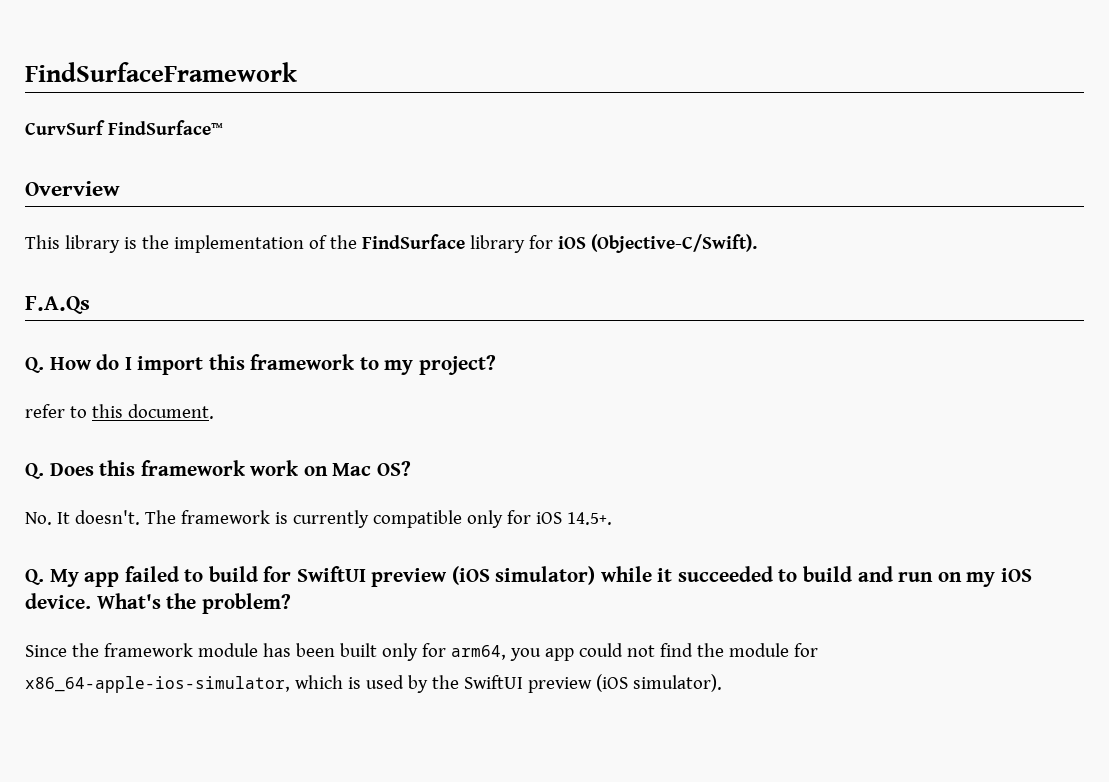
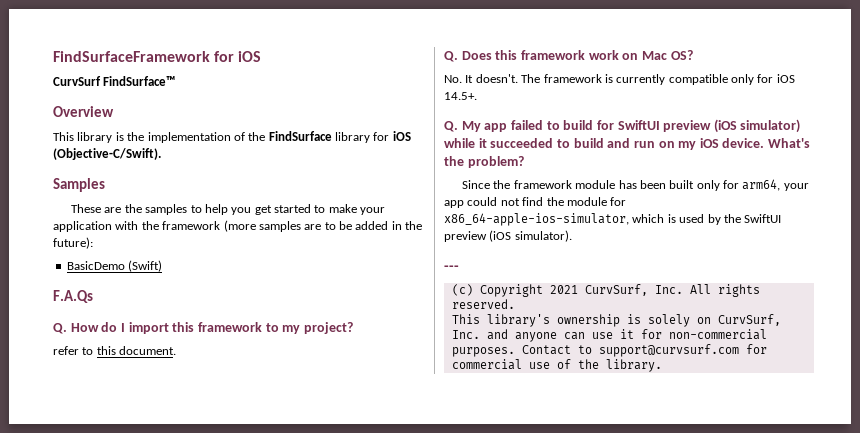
- FindSurfaceFramework
+ FindSurfaceFramework for iOS
+ Samples
+ These are the samples to help you get started to make your application with the framework (more samples are to be added in the future):
+ BasicDemo (Swift)
- Since the framework module has been built only for arm64, you app could not find the module for x86_64-apple-ios-simulator, which is used by the SwiftUI preview (iOS simulator).
+ Since the framework module has been built only for arm64, your app could not find the module for x86_64-apple-ios-simulator, which is used by the SwiftUI preview (iOS simulator).
+ ---
+ (c) Copyright 2021 CurvSurf, Inc. All rights reserved.
+ This library's ownership is solely on CurvSurf, Inc. and anyone can use it for non-commercial purposes. Contact to support@curvsurf.com for commercial use of the library.

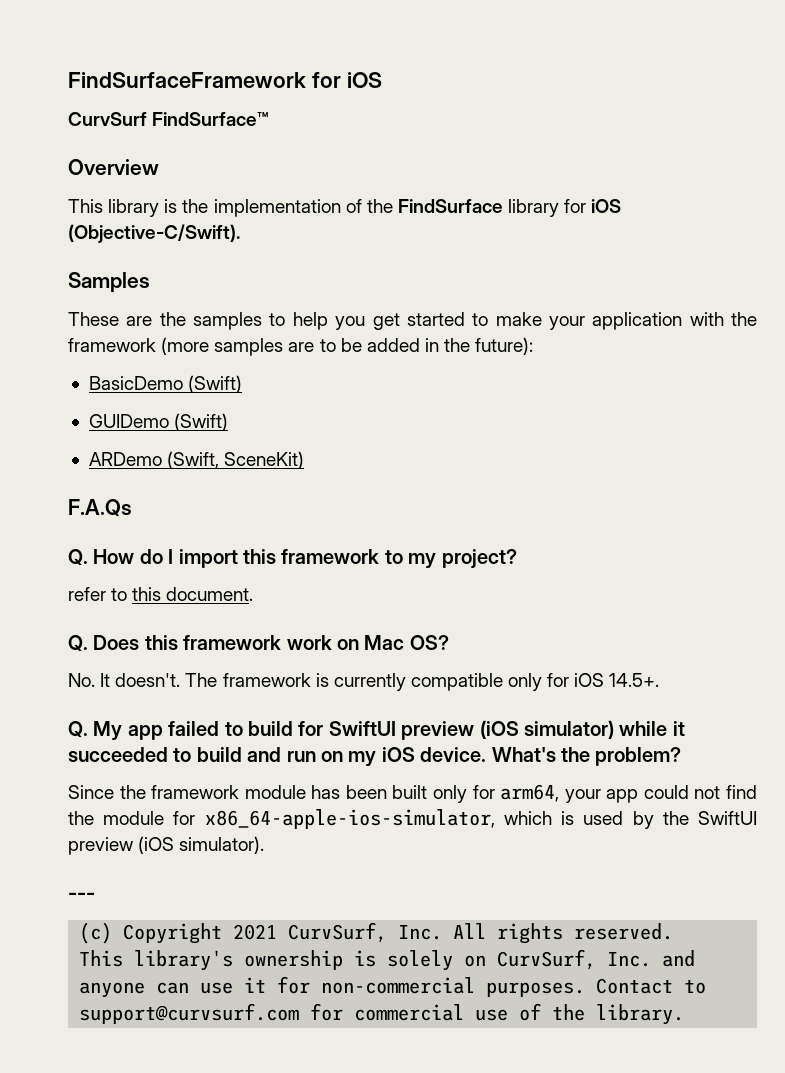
+ GUIDemo (Swift)
+ ARDemo (Swift, SceneKit)

